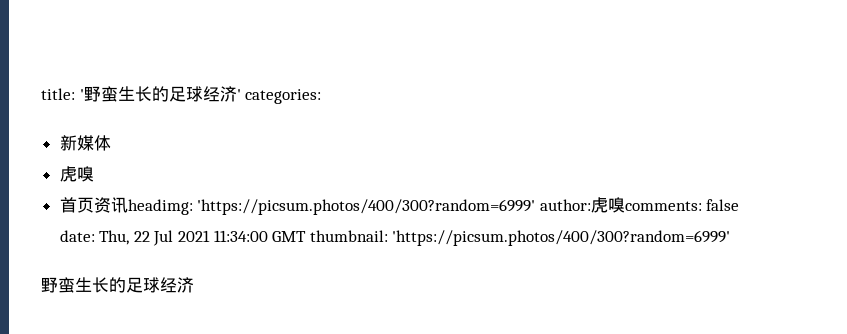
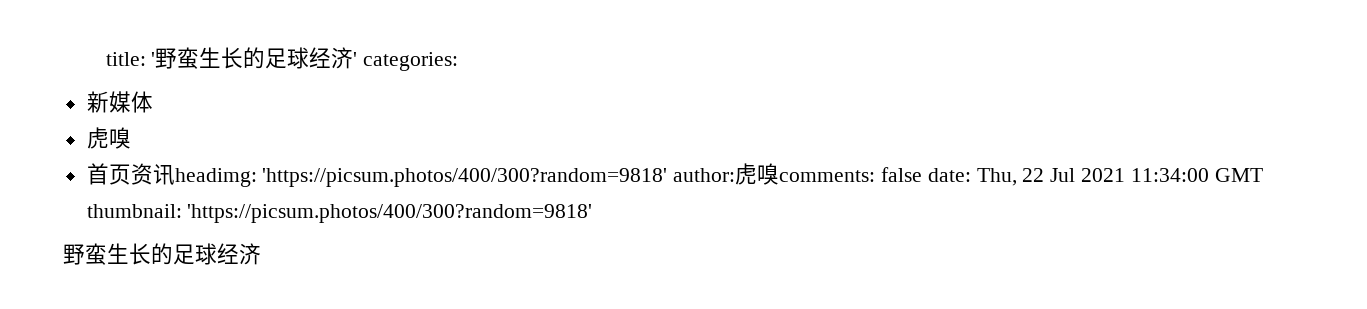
- 首页资讯headimg: 'https://picsum.photos/400/300?random=6999' author:虎嗅comments: false date: Thu, 22 Jul 2021 11:34:00 GMT thumbnail: 'https://picsum.photos/400/300?random=6999'
+ 首页资讯headimg: 'https://picsum.photos/400/300?random=9818' author:虎嗅comments: false date: Thu, 22 Jul 2021 11:34:00 GMT thumbnail: 'https://picsum.photos/400/300?random=9818'

